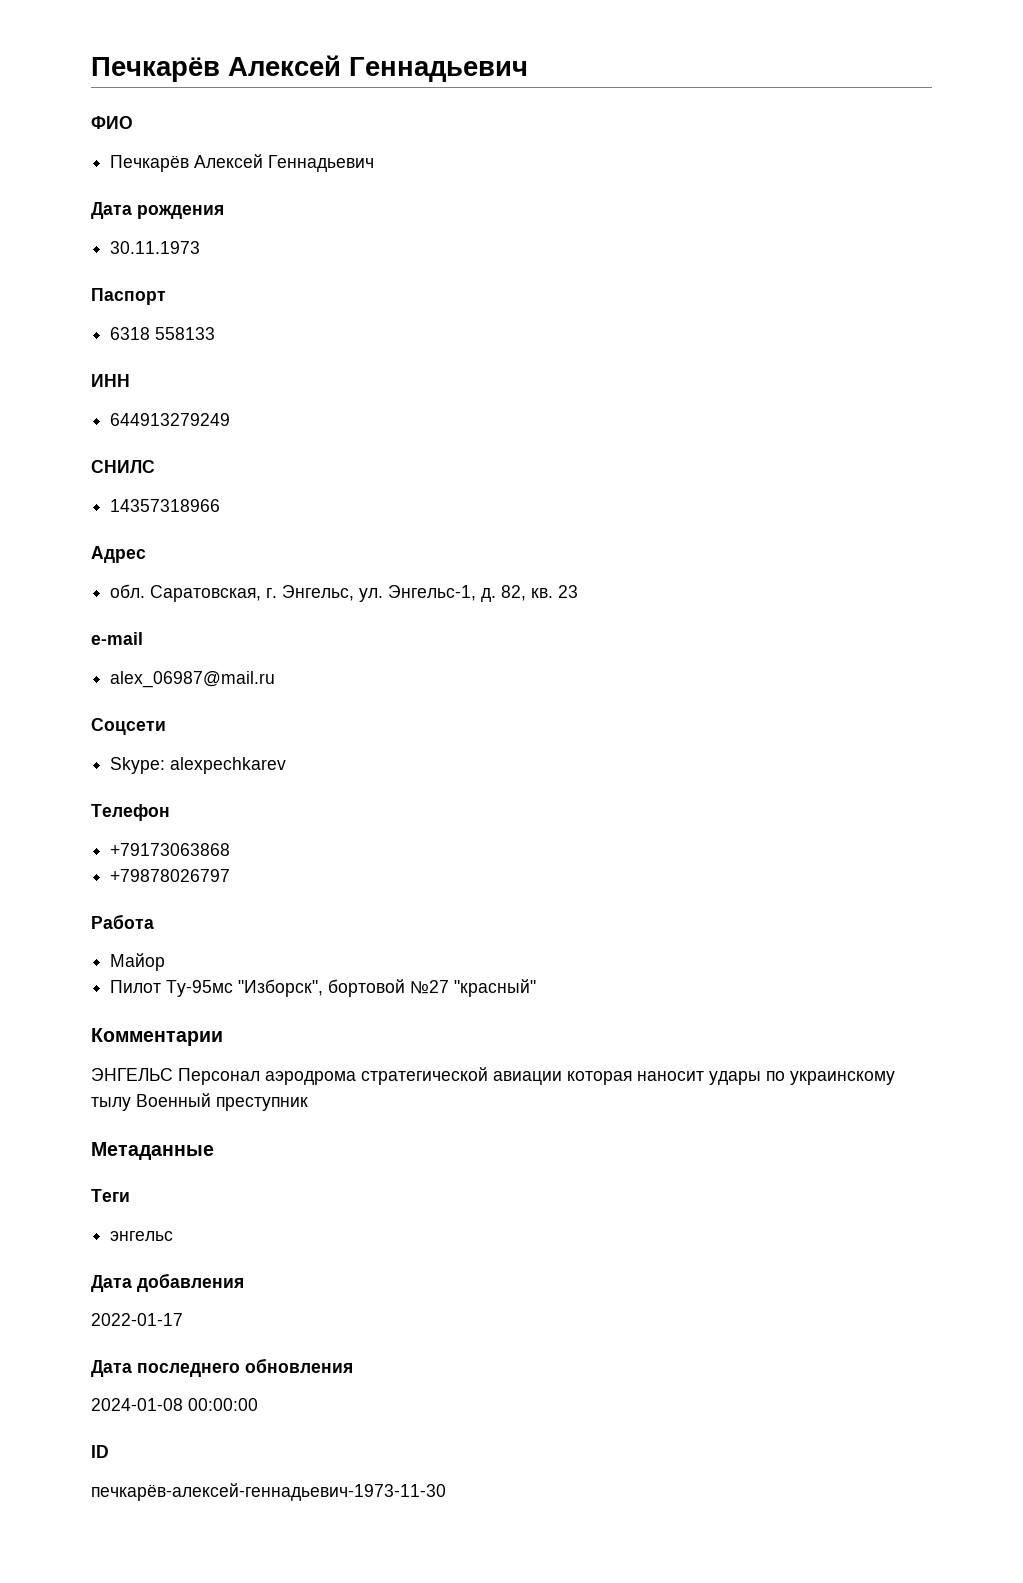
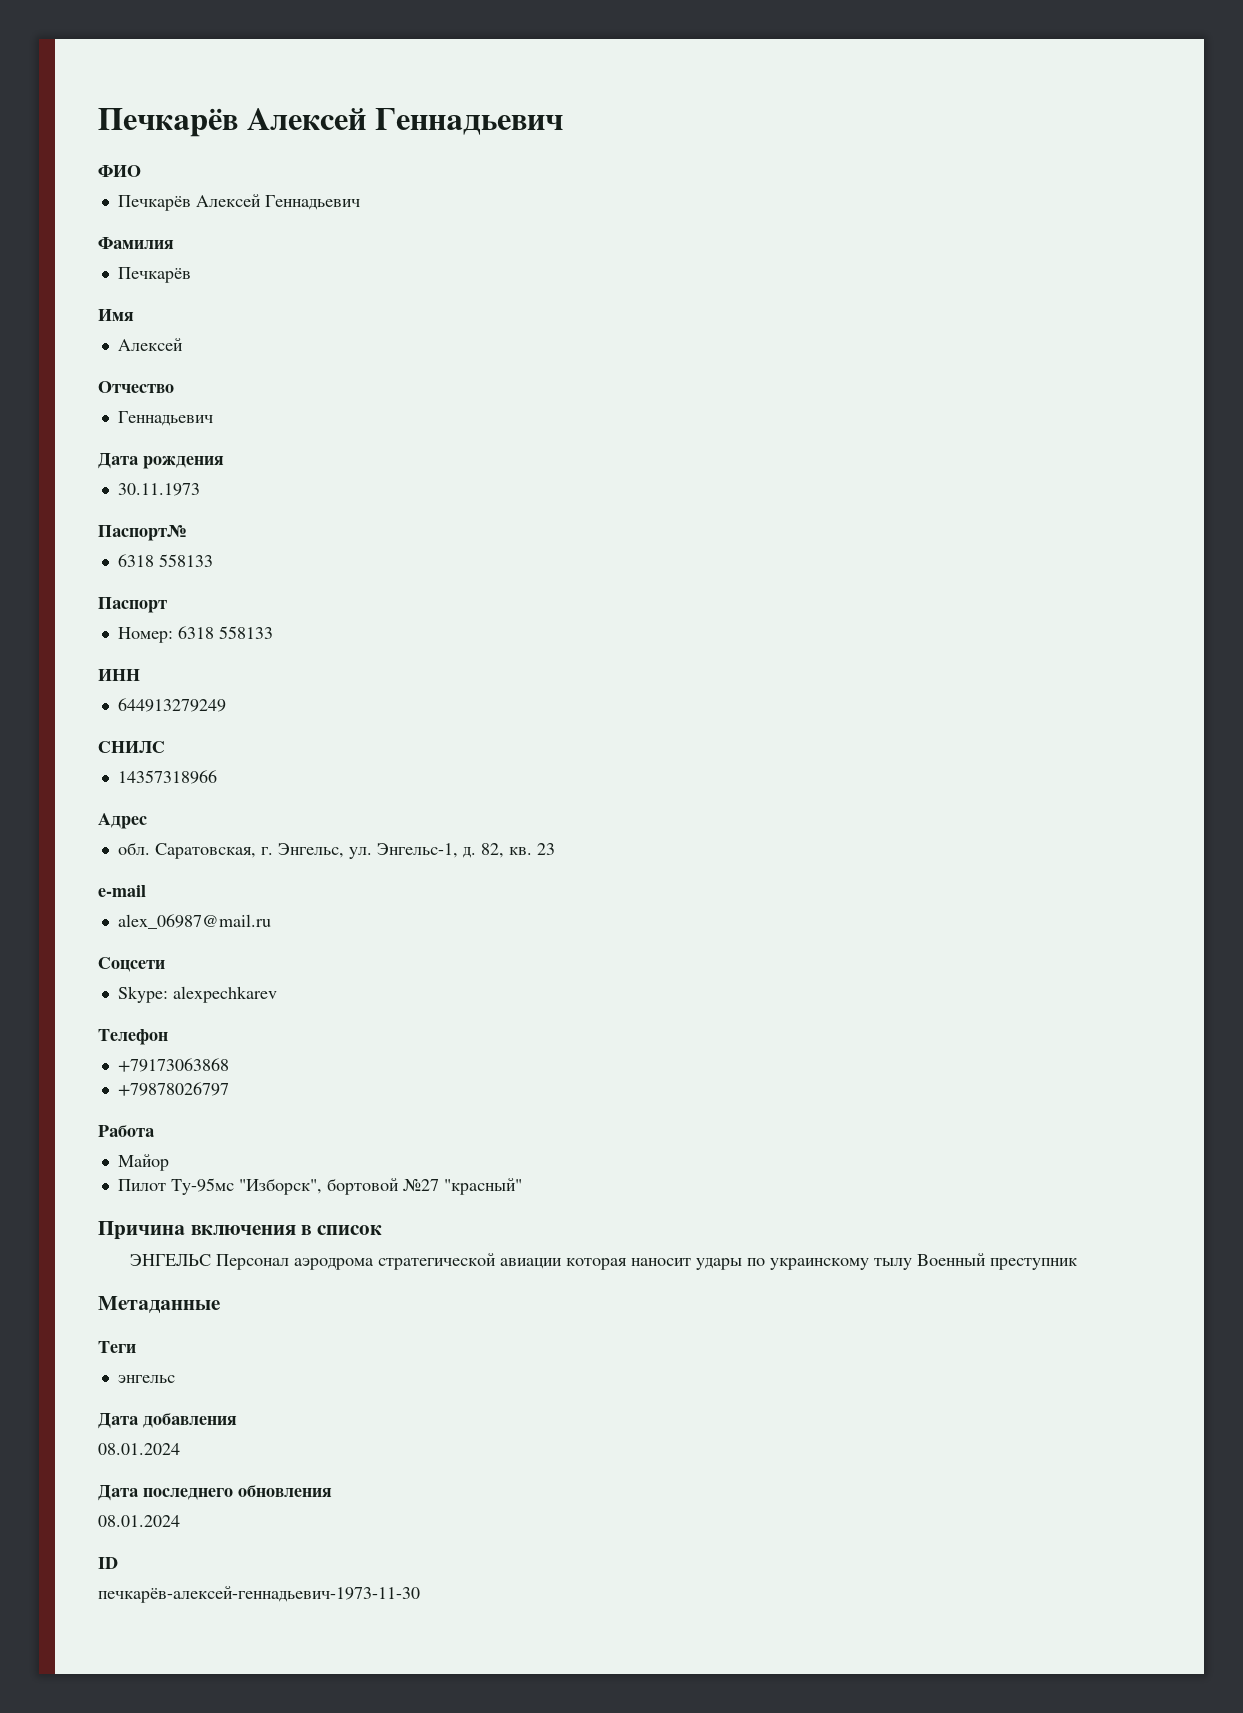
+ Фамилия
+ Печкарёв
+ Имя
+ Алексей
+ Отчество
+ Геннадьевич
+ Паспорт№
+ 6318 558133
- 6318 558133
+ Номер: 6318 558133
- Комментарии
+ Причина включения в список
  Дата добавления
- 2022-01-17
+ 08.01.2024
  Дата последнего обновления
- 2024-01-08 00:00:00
+ 08.01.2024

